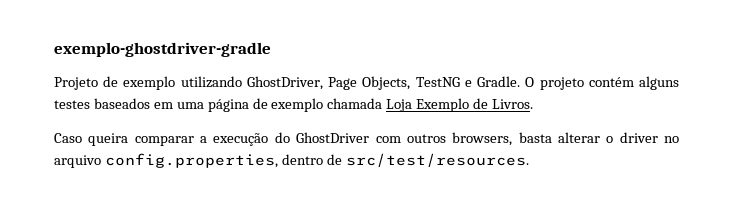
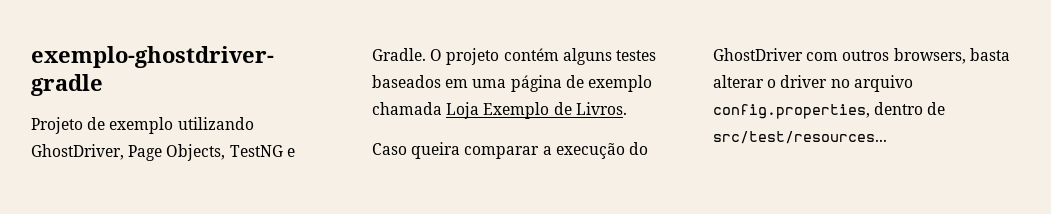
- Caso queira comparar a execução do GhostDriver com outros browsers, basta alterar o driver no arquivo config.properties, dentro de src/test/resources.
+ Caso queira comparar a execução do GhostDriver com outros browsers, basta alterar o driver no arquivo config.properties, dentro de src/test/resources...

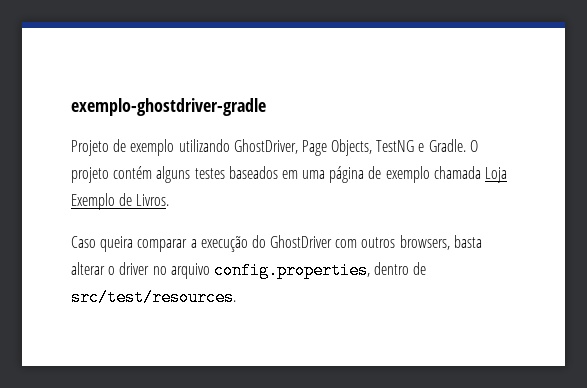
- Caso queira comparar a execução do GhostDriver com outros browsers, basta alterar o driver no arquivo config.properties, dentro de src/test/resources...
+ Caso queira comparar a execução do GhostDriver com outros browsers, basta alterar o driver no arquivo config.properties, dentro de src/test/resources.

